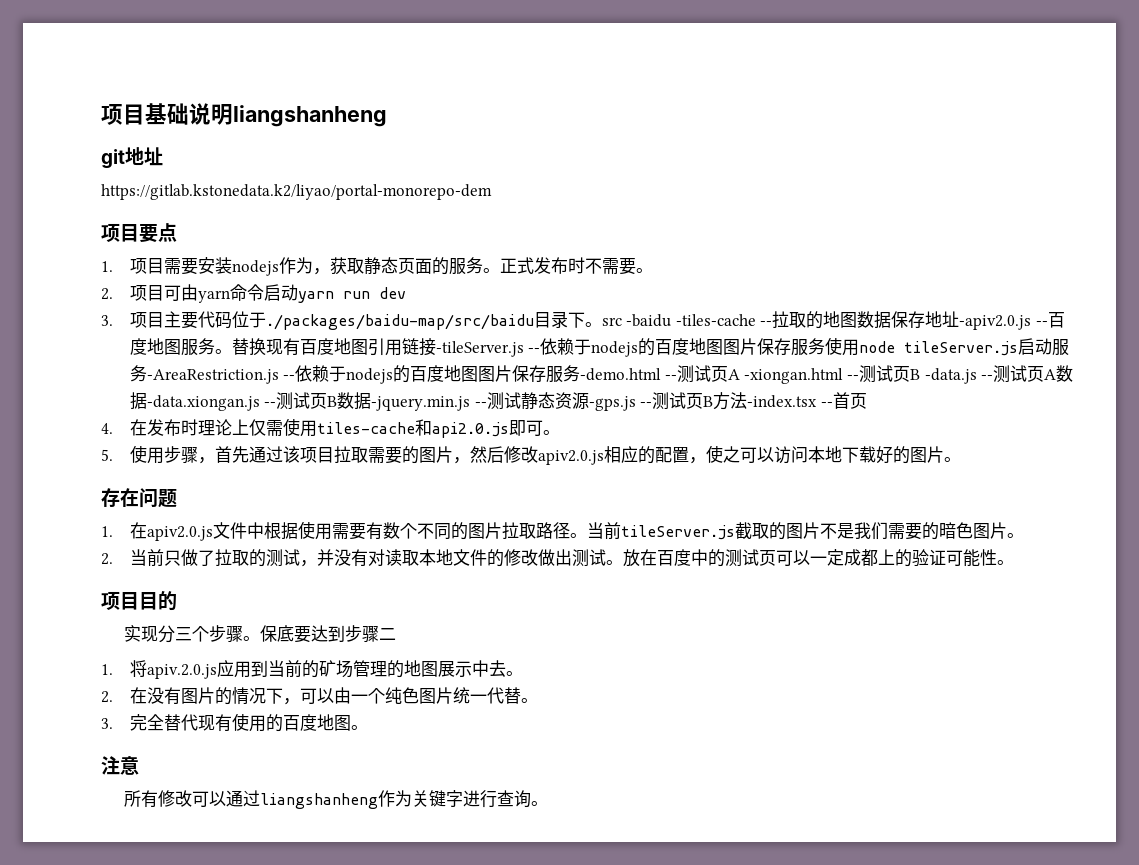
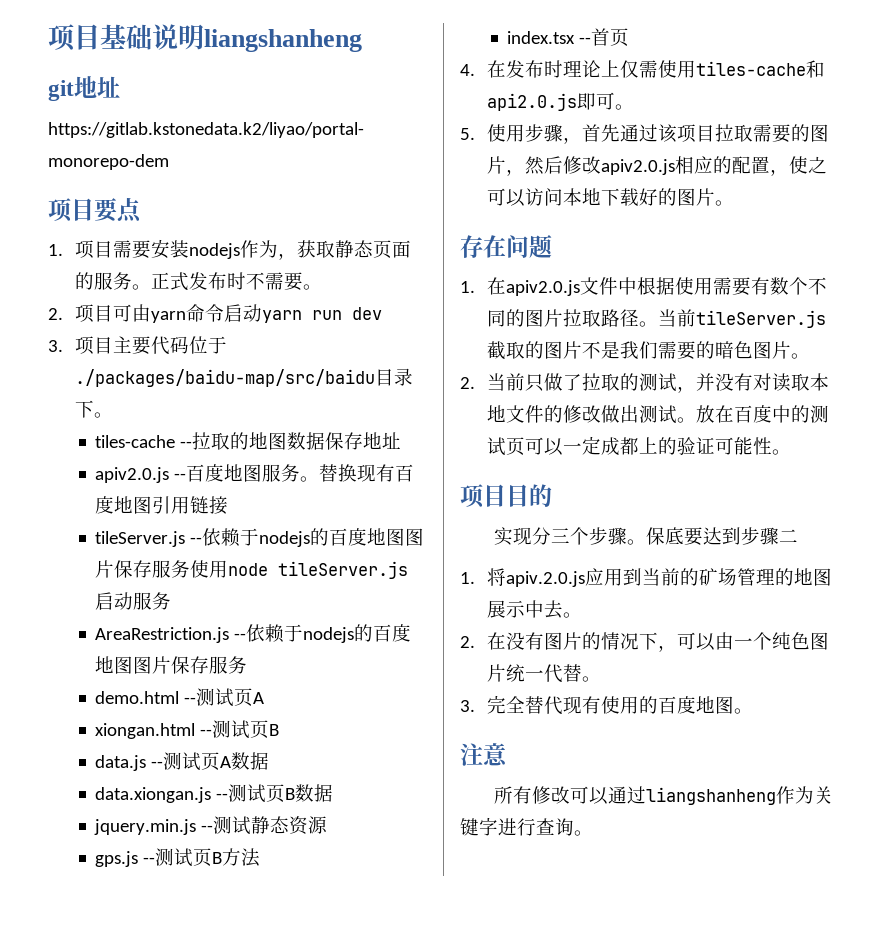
- 3.项目主要代码位于./packages/baidu-map/src/baidu目录下。src -baidu -tiles-cache --拉取的地图数据保存地址-apiv2.0.js --百度地图服务。
+ 3.项目主要代码位于./packages/baidu-map/src/baidu目录下。
+ tiles-cache --拉取的地图数据保存地址
+ apiv2.0.js --百度地图服务。
- 替换现有百度地图引用链接-tileServer.js --依赖于nodejs的百度地图图片保存服务使用node tileServer.js启动服务-AreaRestriction.js --依赖于nodejs的百度地图图片保存服务-demo.html --测试页A -xiongan.html --测试页B -data.js --测试页A数据-data.xiongan.js --测试页B数据-jquery.min.js --测试静态资源-gps.js --测试页B方法-index.tsx --首页
+ 替换现有百度地图引用链接
+ tileServer.js --依赖于nodejs的百度地图图片保存服务使用node tileServer.js启动服务
+ AreaRestriction.js --依赖于nodejs的百度地图图片保存服务
+ demo.html --测试页A
+ xiongan.html --测试页B
+ data.js --测试页A数据
+ data.xiongan.js --测试页B数据
+ jquery.min.js --测试静态资源
+ gps.js --测试页B方法
+ index.tsx --首页

